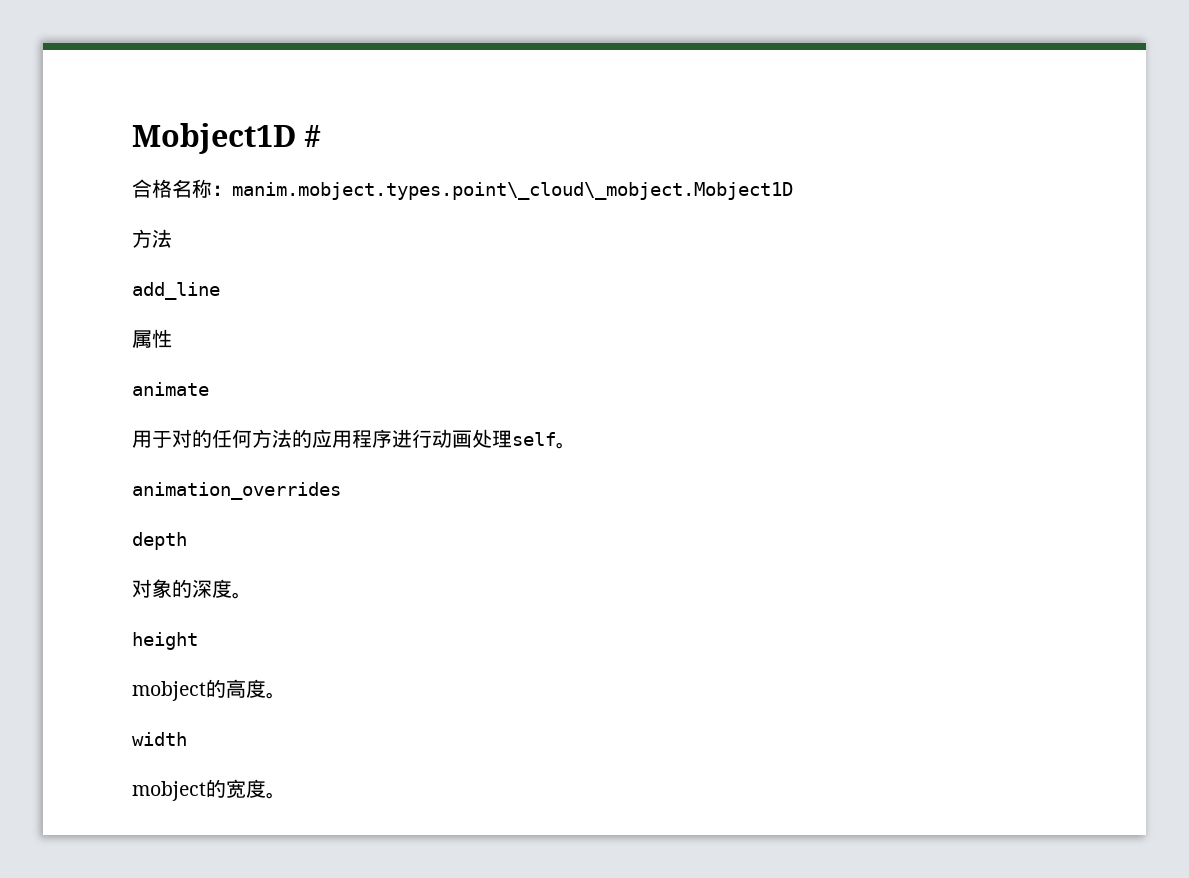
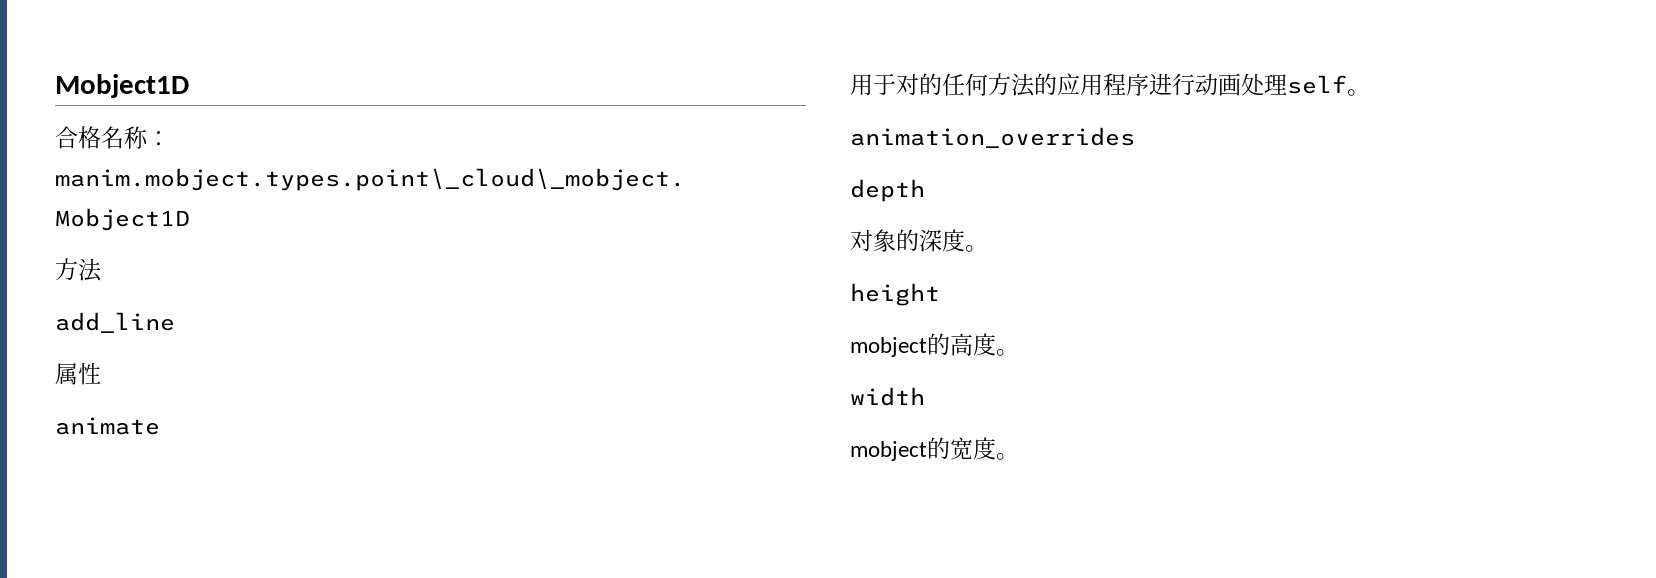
- Mobject1D #
+ Mobject1D

